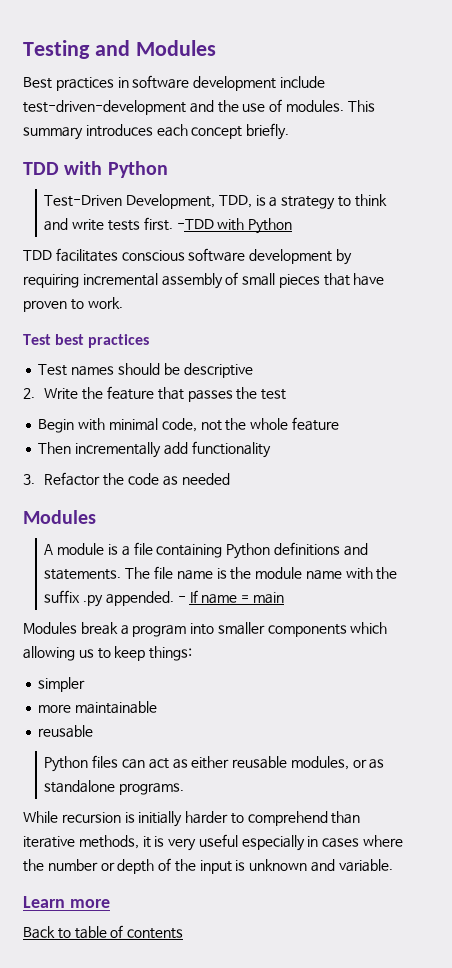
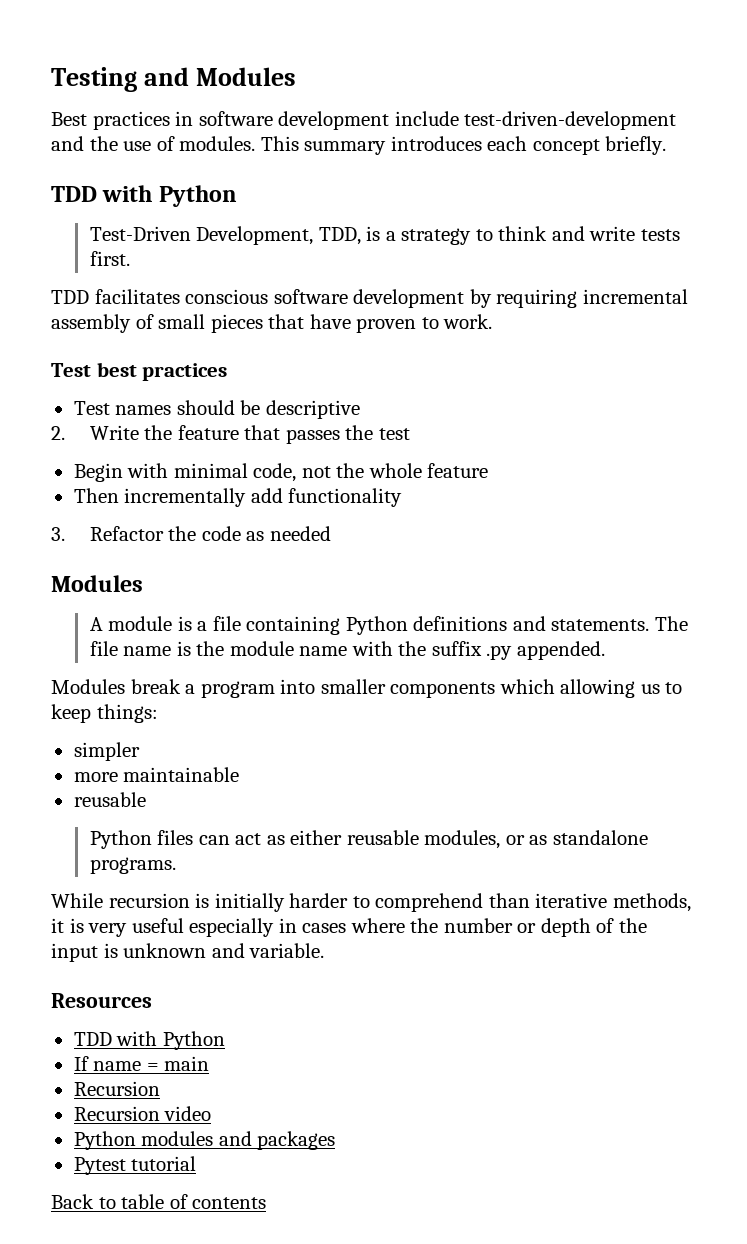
- -TDD with Python
- - If name = main
- Learn more
+ Resources
+ TDD with Python
+ If name = main
+ Recursion
+ Recursion video
+ Python modules and packages
+ Pytest tutorial

